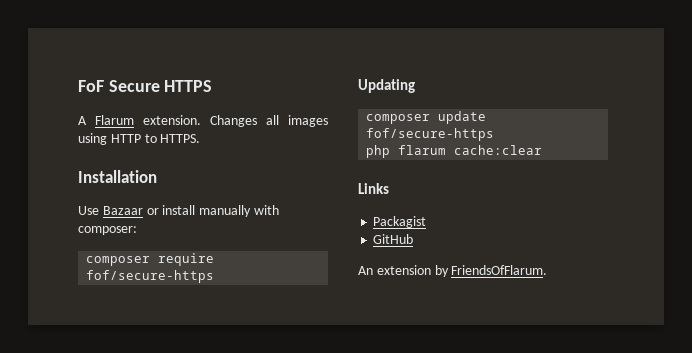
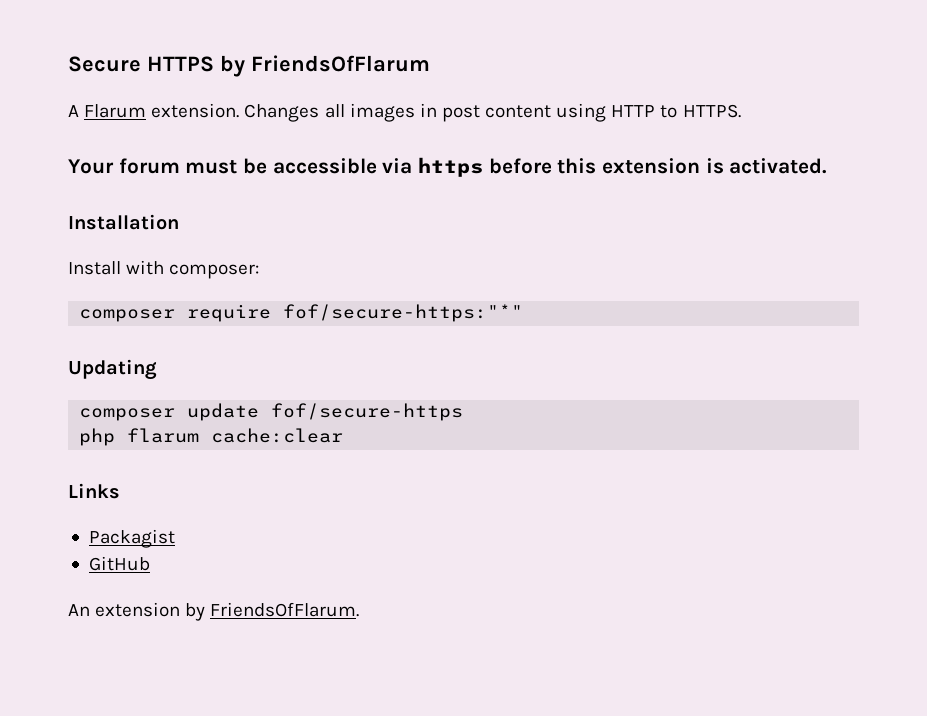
- FoF Secure HTTPS
+ Secure HTTPS by FriendsOfFlarum
- Changes all images using HTTP to HTTPS.
+ Changes all images in post content using HTTP to HTTPS.
+ Your forum must be accessible via https before this extension is activated.
  Installation
- Use Bazaar or install manually with composer:
+ Install with composer:
- composer require fof/secure-https
+ composer require fof/secure-https:"*"

